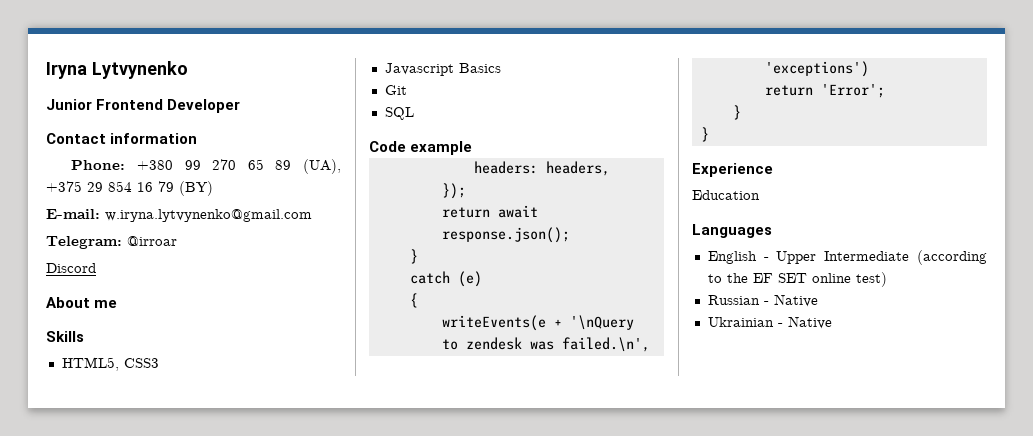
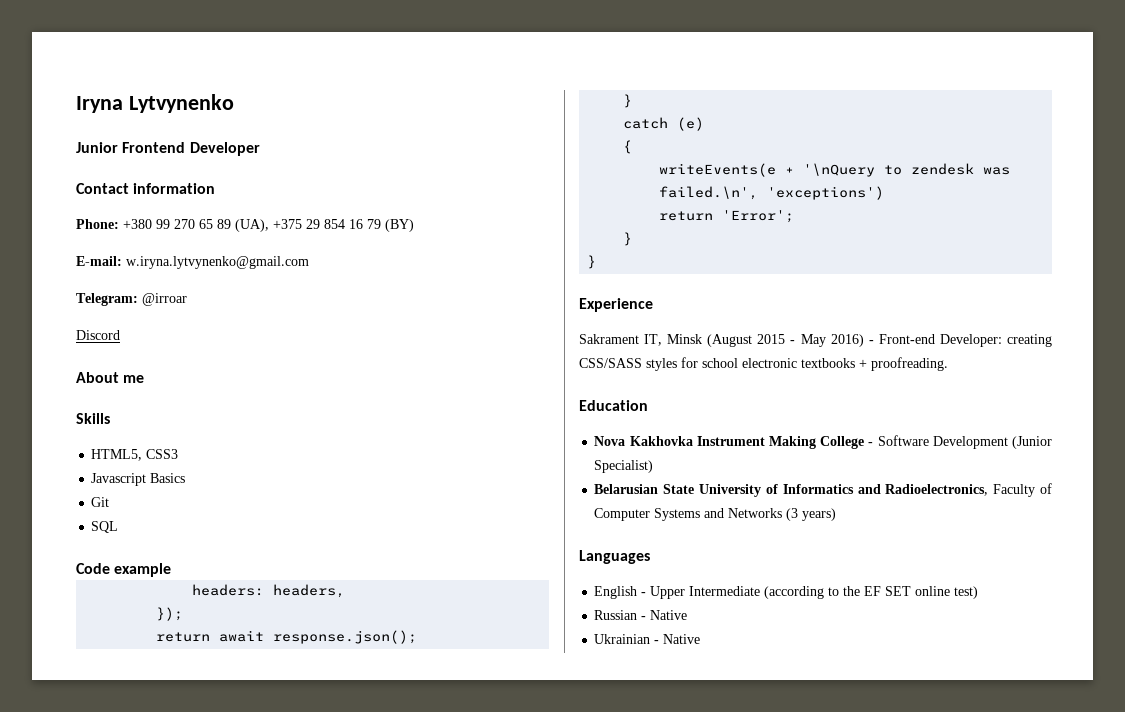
+ Sakrament IT, Minsk (August 2015 - May 2016) - Front-end Developer: creating CSS/SASS styles for school electronic textbooks + proofreading.
  Education
+ Nova Kakhovka Instrument Making College - Software Development (Junior Specialist)
+ Belarusian State University of Informatics and Radioelectronics, Faculty of Computer Systems and Networks (3 years)

